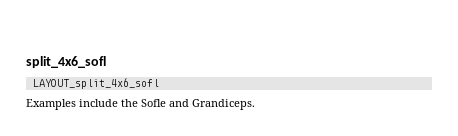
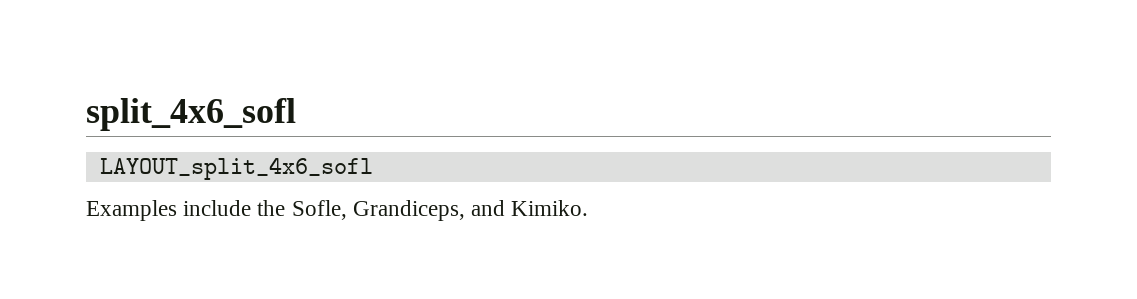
- Examples include the Sofle and Grandiceps.
+ Examples include the Sofle, Grandiceps, and Kimiko.

